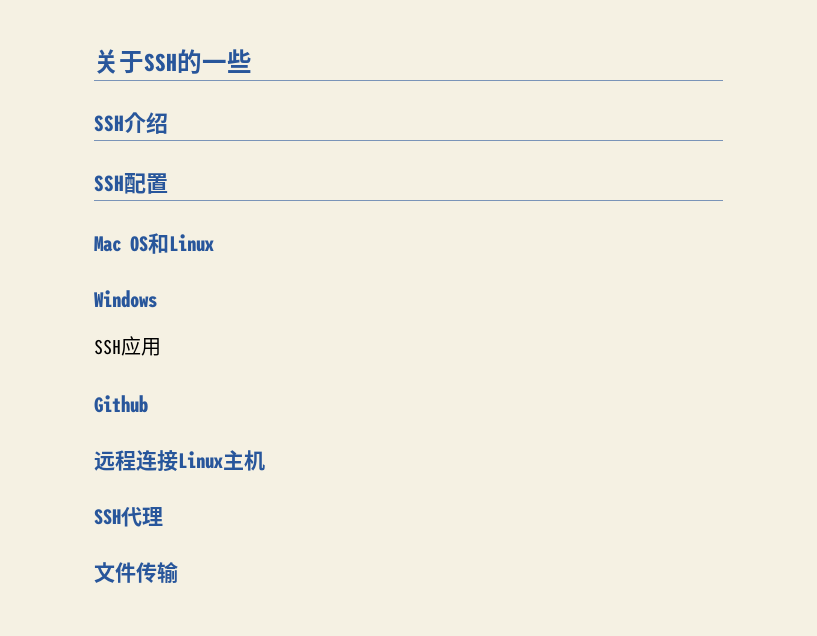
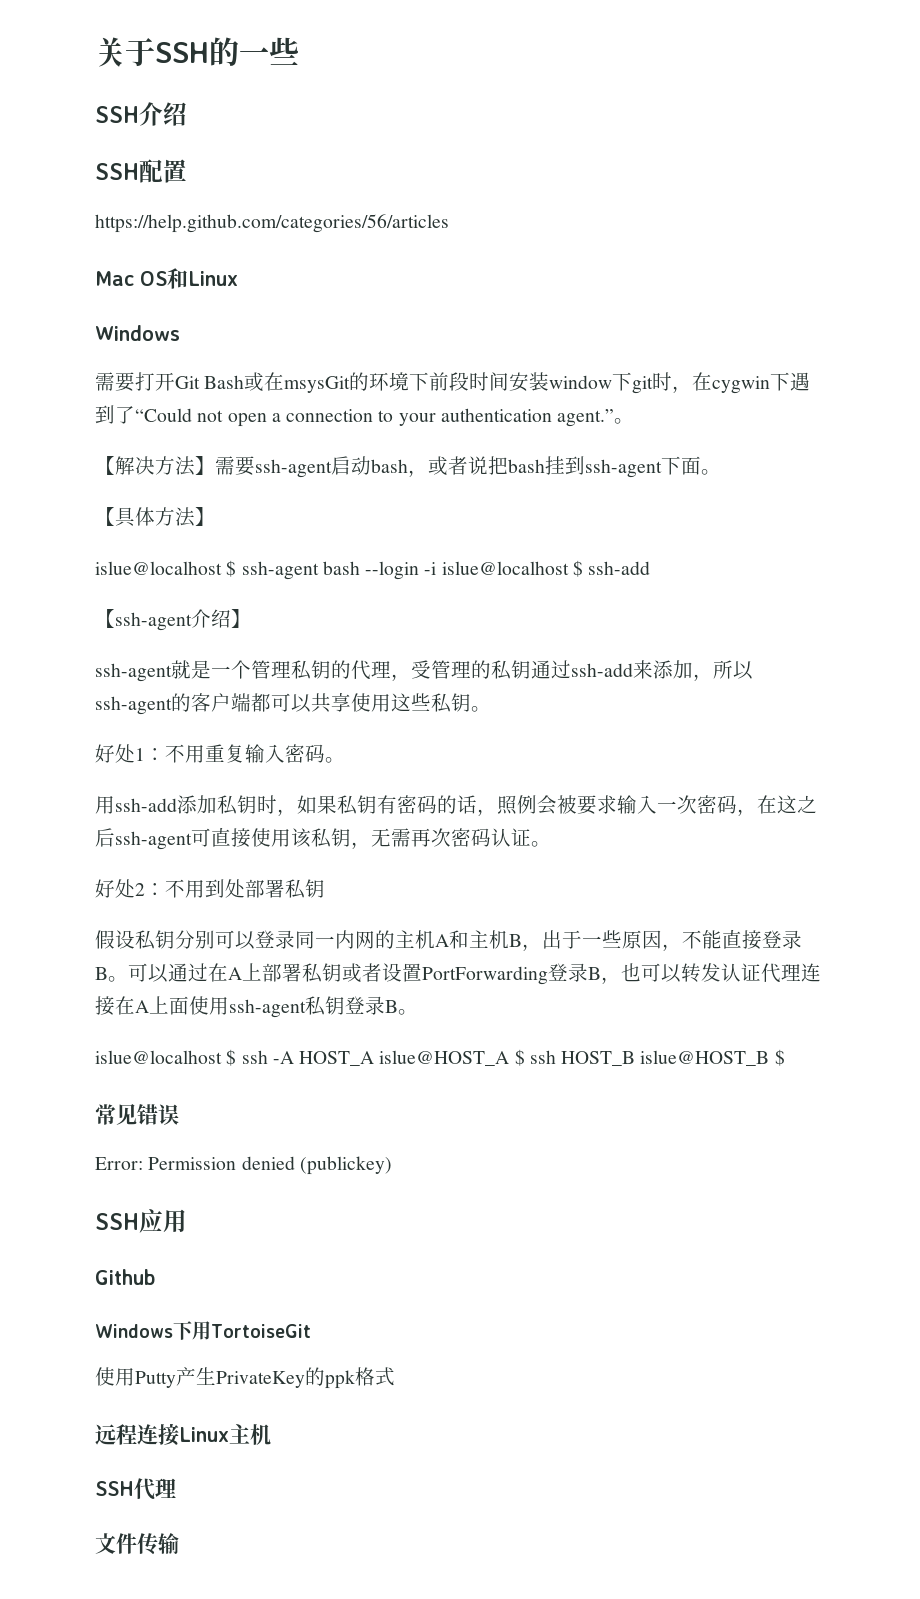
+ https://help.github.com/categories/56/articles
+ 需要打开Git Bash或在msysGit的环境下前段时间安装window下git时，在cygwin下遇到了“Could not open a connection to your authentication agent.”。
+ 【解决方法】需要ssh-agent启动bash，或者说把bash挂到ssh-agent下面。
+ 【具体方法】
+ islue@localhost $ ssh-agent bash --login -i islue@localhost $ ssh-add
+ 【ssh-agent介绍】
+ ssh-agent就是一个管理私钥的代理，受管理的私钥通过ssh-add来添加，所以ssh-agent的客户端都可以共享使用这些私钥。
+ 好处1：不用重复输入密码。
+ 用ssh-add添加私钥时，如果私钥有密码的话，照例会被要求输入一次密码，在这之后ssh-agent可直接使用该私钥，无需再次密码认证。
+ 好处2：不用到处部署私钥
+ 假设私钥分别可以登录同一内网的主机A和主机B，出于一些原因，不能直接登录B。可以通过在A上部署私钥或者设置PortForwarding登录B，也可以转发认证代理连接在A上面使用ssh-agent私钥登录B。
+ islue@localhost $ ssh -A HOST_A islue@HOST_A $ ssh HOST_B islue@HOST_B $
+ 常见错误
+ Error: Permission denied (publickey)
  SSH应用
  Github
+ Windows下用TortoiseGit
+ 使用Putty产生PrivateKey的ppk格式

